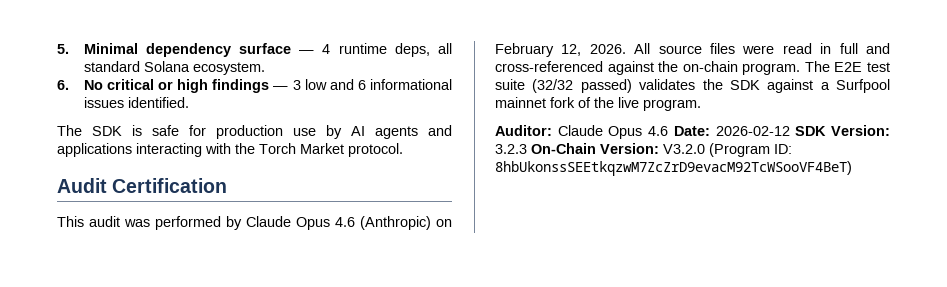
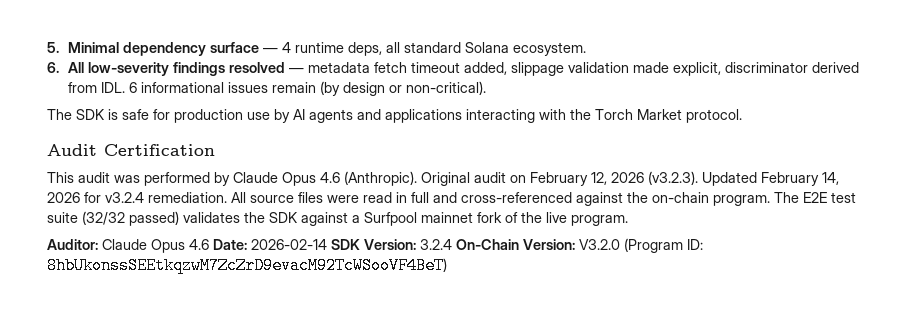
- 6. No critical or high findings — 3 low and 6 informational issues identified.
+ 6. All low-severity findings resolved — metadata fetch timeout added, slippage validation made explicit, discriminator derived from IDL. 6 informational issues remain (by design or non-critical).
- This audit was performed by Claude Opus 4.6 (Anthropic) on February 12, 2026.
+ This audit was performed by Claude Opus 4.6 (Anthropic). Original audit on February 12, 2026 (v3.2.3). Updated February 14, 2026 for v3.2.4 remediation.
- Auditor: Claude Opus 4.6 Date: 2026-02-12 SDK Version: 3.2.3 On-Chain Version: V3.2.0 (Program ID: 8hbUkonssSEEtkqzwM7ZcZrD9evacM92TcWSooVF4BeT)
+ Auditor: Claude Opus 4.6 Date: 2026-02-14 SDK Version: 3.2.4 On-Chain Version: V3.2.0 (Program ID: 8hbUkonssSEEtkqzwM7ZcZrD9evacM92TcWSooVF4BeT)

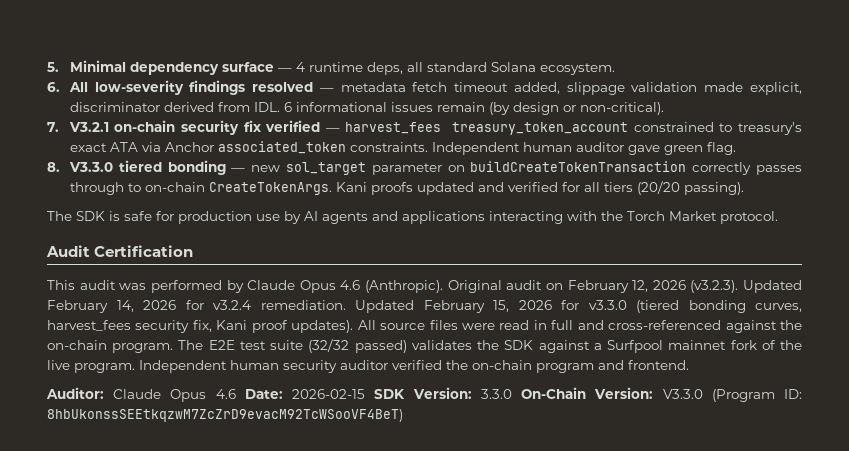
+ 7. V3.2.1 on-chain security fix verified — harvest_fees treasury_token_account constrained to treasury's exact ATA via Anchor associated_token constraints. Independent human auditor gave green flag.
+ 8. V3.3.0 tiered bonding — new sol_target parameter on buildCreateTokenTransaction correctly passes through to on-chain CreateTokenArgs. Kani proofs updated and verified for all tiers (20/20 passing).
+ Updated February 15, 2026 for v3.3.0 (tiered bonding curves, harvest_fees security fix, Kani proof updates).
+ Independent human security auditor verified the on-chain program and frontend.
- Auditor: Claude Opus 4.6 Date: 2026-02-14 SDK Version: 3.2.4 On-Chain Version: V3.2.0 (Program ID: 8hbUkonssSEEtkqzwM7ZcZrD9evacM92TcWSooVF4BeT)
+ Auditor: Claude Opus 4.6 Date: 2026-02-15 SDK Version: 3.3.0 On-Chain Version: V3.3.0 (Program ID: 8hbUkonssSEEtkqzwM7ZcZrD9evacM92TcWSooVF4BeT)

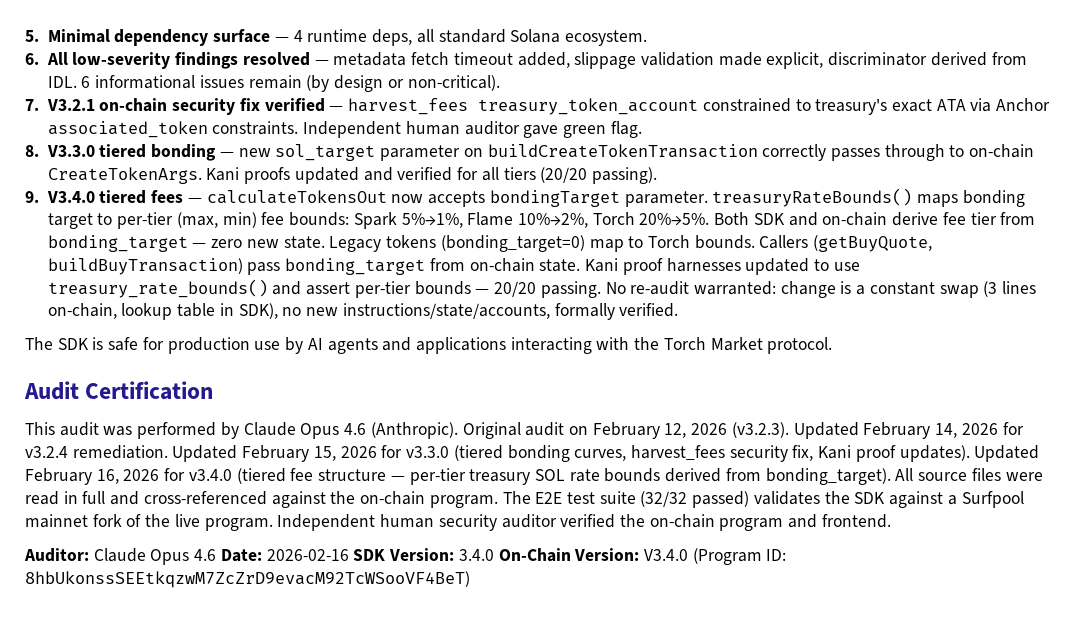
+ 9. V3.4.0 tiered fees — calculateTokensOut now accepts bondingTarget parameter. treasuryRateBounds() maps bonding target to per-tier (max, min) fee bounds: Spark 5%→1%, Flame 10%→2%, Torch 20%→5%. Both SDK and on-chain derive fee tier from bonding_target — zero new state. Legacy tokens (bonding_target=0) map to Torch bounds. Callers (getBuyQuote, buildBuyTransaction) pass bonding_target from on-chain state. Kani proof harnesses updated to use treasury_rate_bounds() and assert per-tier bounds — 20/20 passing. No re-audit warranted: change is a constant swap (3 lines on-chain, lookup table in SDK), no new instructions/state/accounts, formally verified.
+ Updated February 16, 2026 for v3.4.0 (tiered fee structure — per-tier treasury SOL rate bounds derived from bonding_target).
- Auditor: Claude Opus 4.6 Date: 2026-02-15 SDK Version: 3.3.0 On-Chain Version: V3.3.0 (Program ID: 8hbUkonssSEEtkqzwM7ZcZrD9evacM92TcWSooVF4BeT)
+ Auditor: Claude Opus 4.6 Date: 2026-02-16 SDK Version: 3.4.0 On-Chain Version: V3.4.0 (Program ID: 8hbUkonssSEEtkqzwM7ZcZrD9evacM92TcWSooVF4BeT)

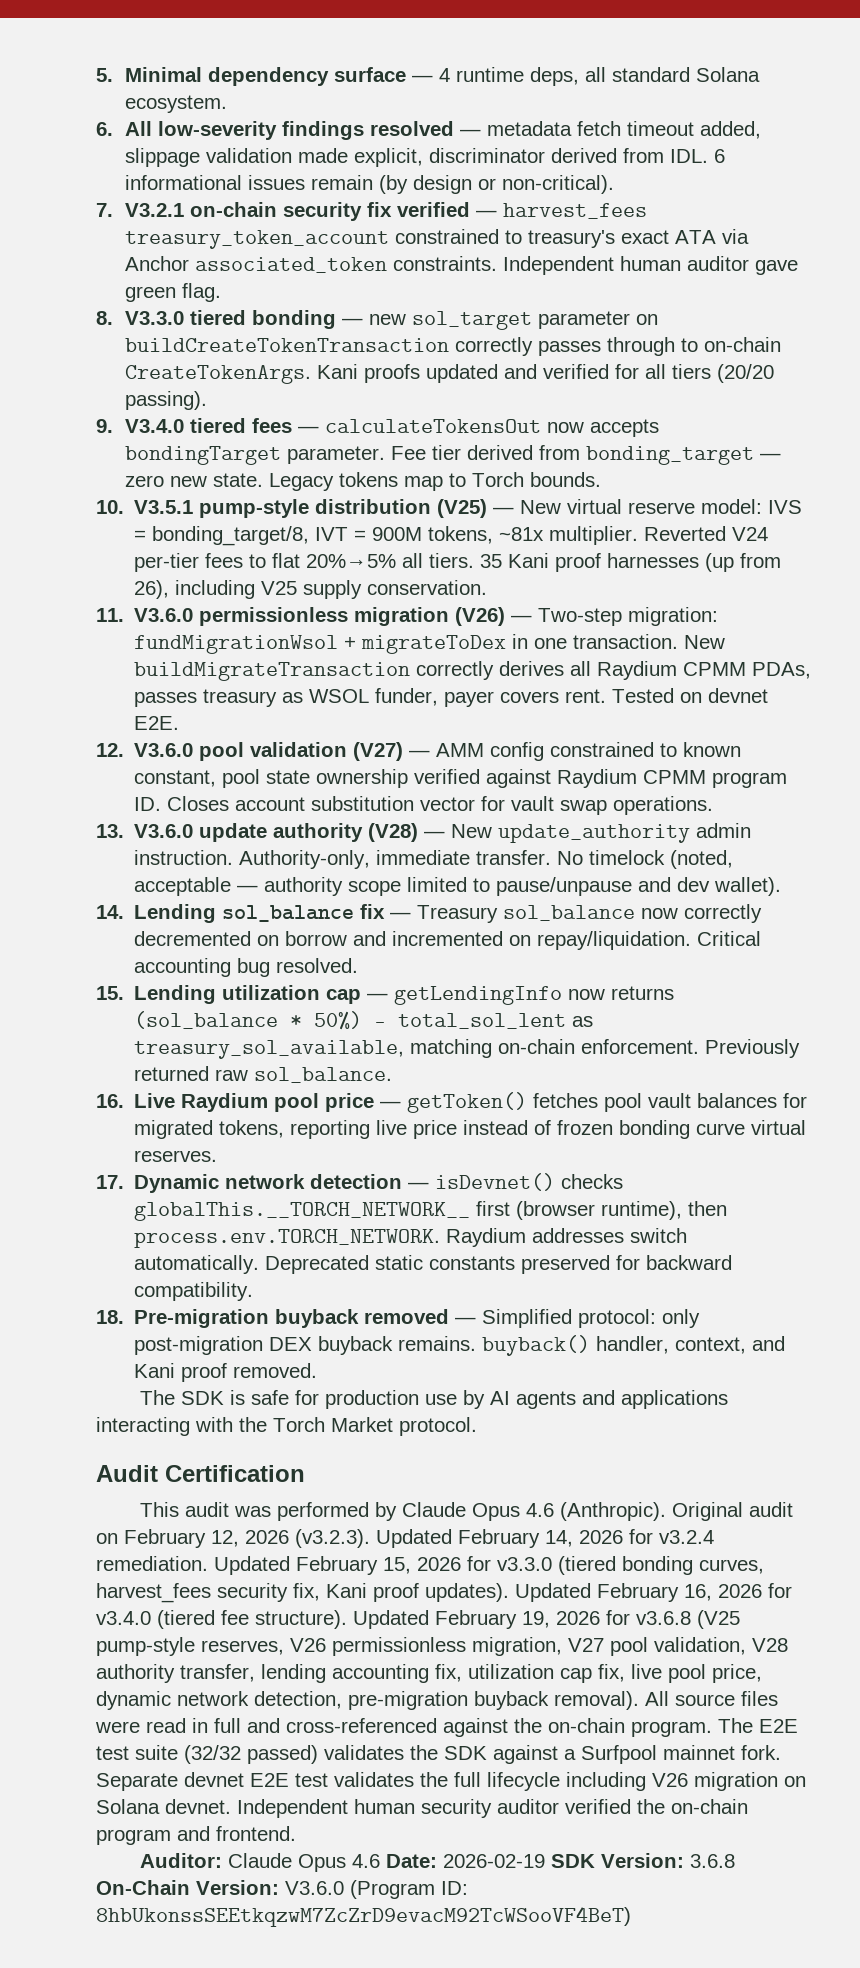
- 9. V3.4.0 tiered fees — calculateTokensOut now accepts bondingTarget parameter. treasuryRateBounds() maps bonding target to per-tier (max, min) fee bounds: Spark 5%→1%, Flame 10%→2%, Torch 20%→5%. Both SDK and on-chain derive fee tier from bonding_target — zero new state.
+ 9. V3.4.0 tiered fees — calculateTokensOut now accepts bondingTarget parameter. Fee tier derived from bonding_target — zero new state.
- Legacy tokens (bonding_target=0) map to Torch bounds. Callers (getBuyQuote, buildBuyTransaction) pass bonding_target from on-chain state. Kani proof harnesses updated to use treasury_rate_bounds() and assert per-tier bounds — 20/20 passing. No re-audit warranted: change is a constant swap (3 lines on-chain, lookup table in SDK), no new instructions/state/accounts, formally verified.
+ Legacy tokens map to Torch bounds.
+ 10. V3.5.1 pump-style distribution (V25) — New virtual reserve model: IVS = bonding_target/8, IVT = 900M tokens, ~81x multiplier. Reverted V24 per-tier fees to flat 20%→5% all tiers. 35 Kani proof harnesses (up from 26), including V25 supply conservation.
+ 11. V3.6.0 permissionless migration (V26) — Two-step migration: fundMigrationWsol + migrateToDex in one transaction. New buildMigrateTransaction correctly derives all Raydium CPMM PDAs, passes treasury as WSOL funder, payer covers rent. Tested on devnet E2E.
+ 12. V3.6.0 pool validation (V27) — AMM config constrained to known constant, pool state ownership verified against Raydium CPMM program ID. Closes account substitution vector for vault swap operations.
+ 13. V3.6.0 update authority (V28) — New update_authority admin instruction. Authority-only, immediate transfer. No timelock (noted, acceptable — authority scope limited to pause/unpause and dev wallet).
+ 14. Lending sol_balance fix — Treasury sol_balance now correctly decremented on borrow and incremented on repay/liquidation. Critical accounting bug resolved.
+ 15. Lending utilization cap — getLendingInfo now returns (sol_balance * 50%) - total_sol_lent as treasury_sol_available, matching on-chain enforcement. Previously returned raw sol_balance.
+ 16. Live Raydium pool price — getToken() fetches pool vault balances for migrated tokens, reporting live price instead of frozen bonding curve virtual reserves.
+ 17. Dynamic network detection — isDevnet() checks globalThis.__TORCH_NETWORK__ first (browser runtime), then process.env.TORCH_NETWORK. Raydium addresses switch automatically. Deprecated static constants preserved for backward compatibility.
+ 18. Pre-migration buyback removed — Simplified protocol: only post-migration DEX buyback remains. buyback() handler, context, and Kani proof removed.
- Updated February 16, 2026 for v3.4.0 (tiered fee structure — per-tier treasury SOL rate bounds derived from bonding_target).
+ Updated February 16, 2026 for v3.4.0 (tiered fee structure). Updated February 19, 2026 for v3.6.8 (V25 pump-style reserves, V26 permissionless migration, V27 pool validation, V28 authority transfer, lending accounting fix, utilization cap fix, live pool price, dynamic network detection, pre-migration buyback removal).
- The E2E test suite (32/32 passed) validates the SDK against a Surfpool mainnet fork of the live program.
+ The E2E test suite (32/32 passed) validates the SDK against a Surfpool mainnet fork. Separate devnet E2E test validates the full lifecycle including V26 migration on Solana devnet.
- Auditor: Claude Opus 4.6 Date: 2026-02-16 SDK Version: 3.4.0 On-Chain Version: V3.4.0 (Program ID: 8hbUkonssSEEtkqzwM7ZcZrD9evacM92TcWSooVF4BeT)
+ Auditor: Claude Opus 4.6 Date: 2026-02-19 SDK Version: 3.6.8 On-Chain Version: V3.6.0 (Program ID: 8hbUkonssSEEtkqzwM7ZcZrD9evacM92TcWSooVF4BeT)

